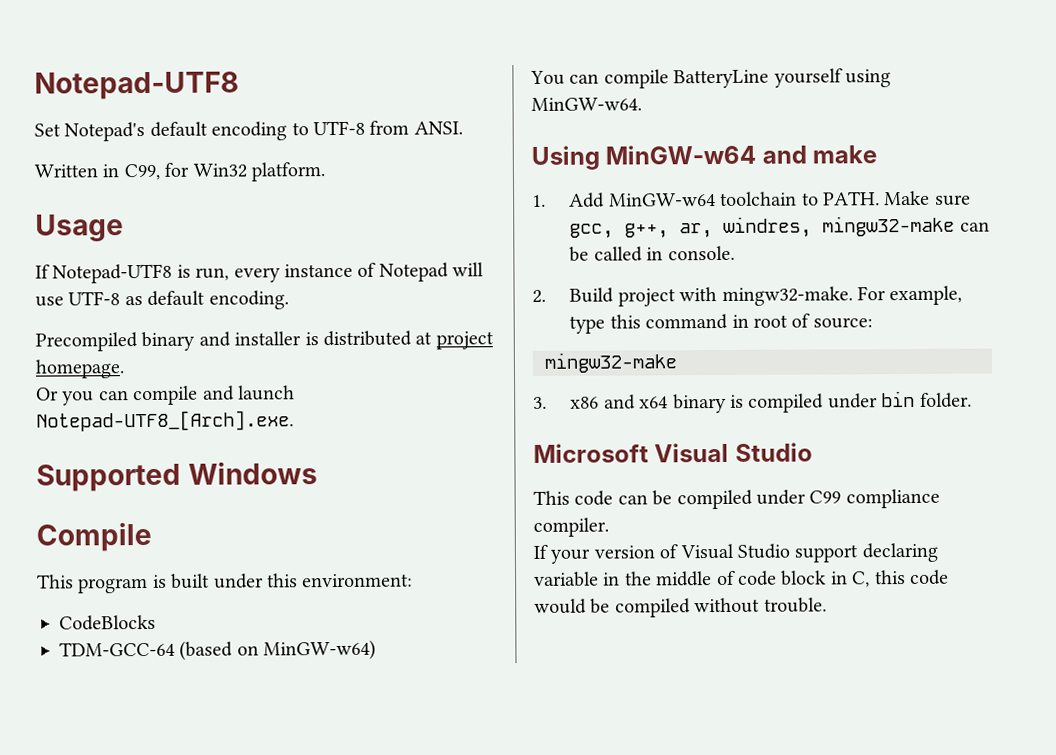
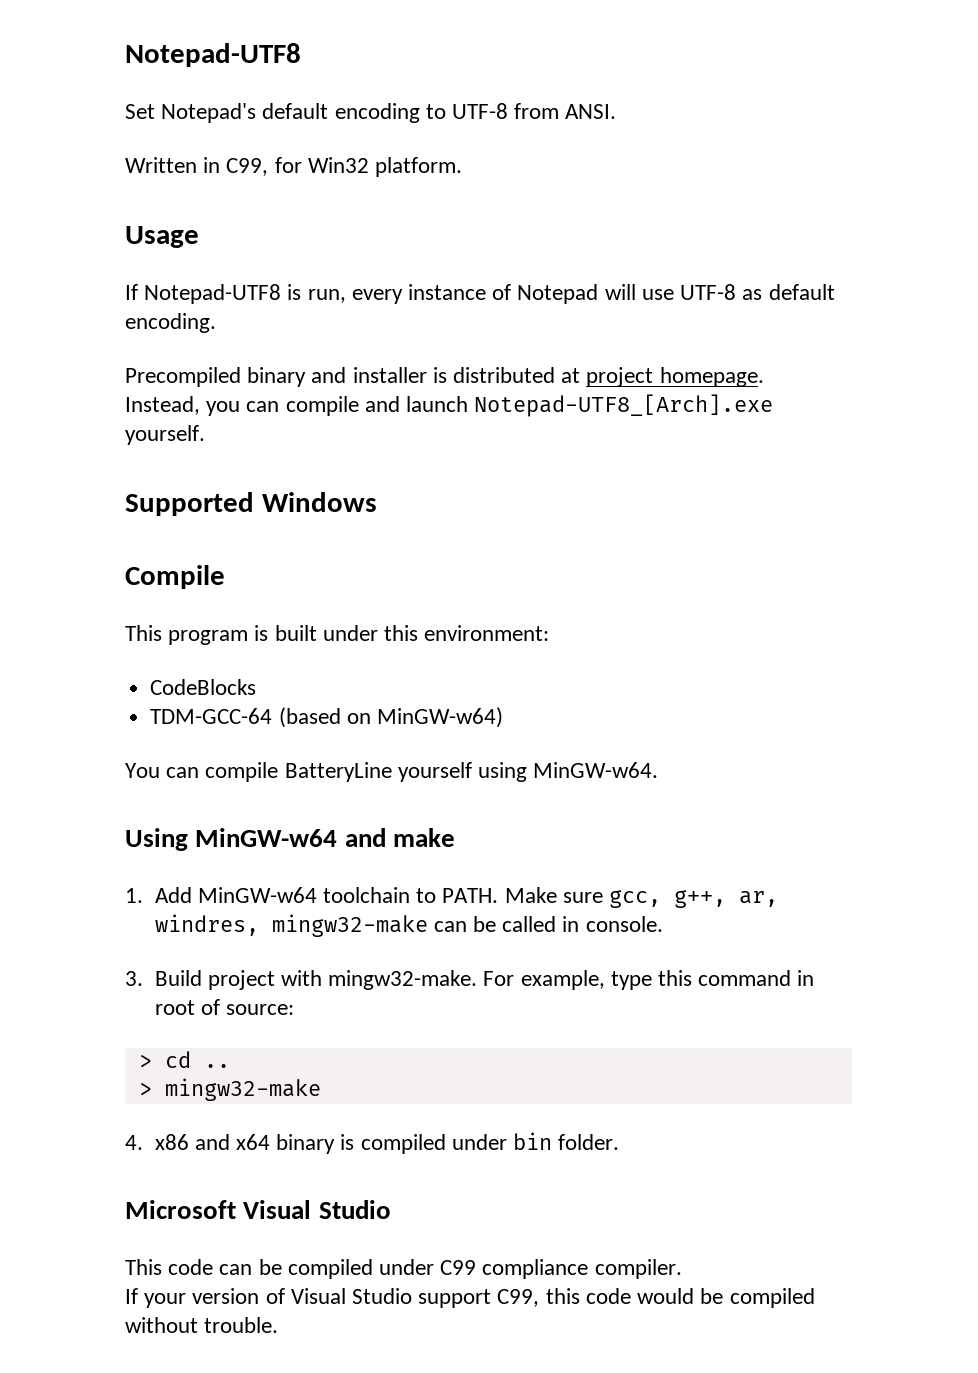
- Or you can compile and launch Notepad-UTF8_[Arch].exe.
+ Instead, you can compile and launch Notepad-UTF8_[Arch].exe yourself.
- 2. Build project with mingw32-make.
+ 3. Build project with mingw32-make.
  For example, type this command in root of source:
- mingw32-make
+ > cd ..
+ > mingw32-make
- 3. x86 and x64 binary is compiled under bin folder.
+ 4. x86 and x64 binary is compiled under bin folder.
- If your version of Visual Studio support declaring variable in the middle of code block in C, this code would be compiled without trouble.
+ If your version of Visual Studio support C99, this code would be compiled without trouble.

